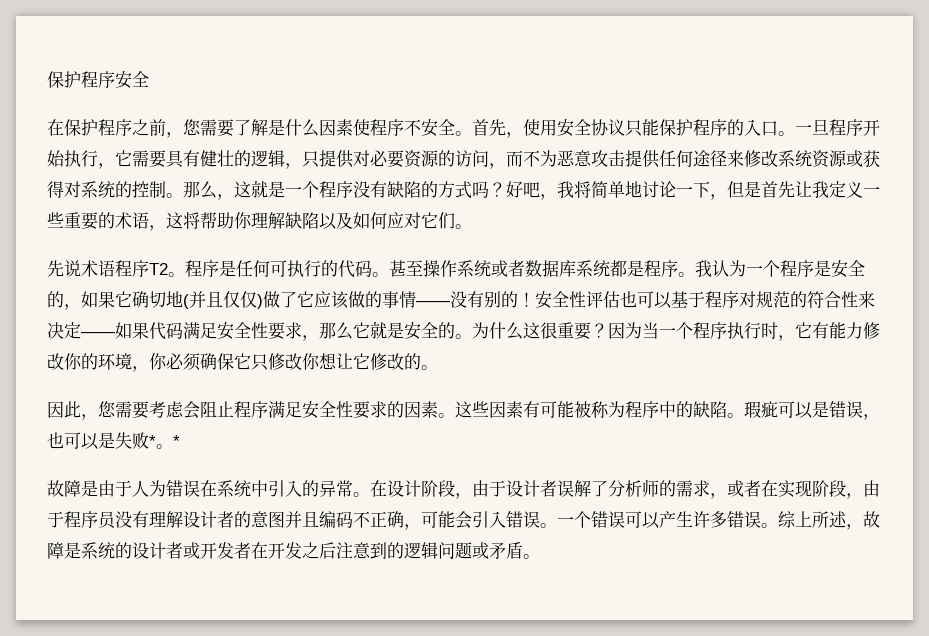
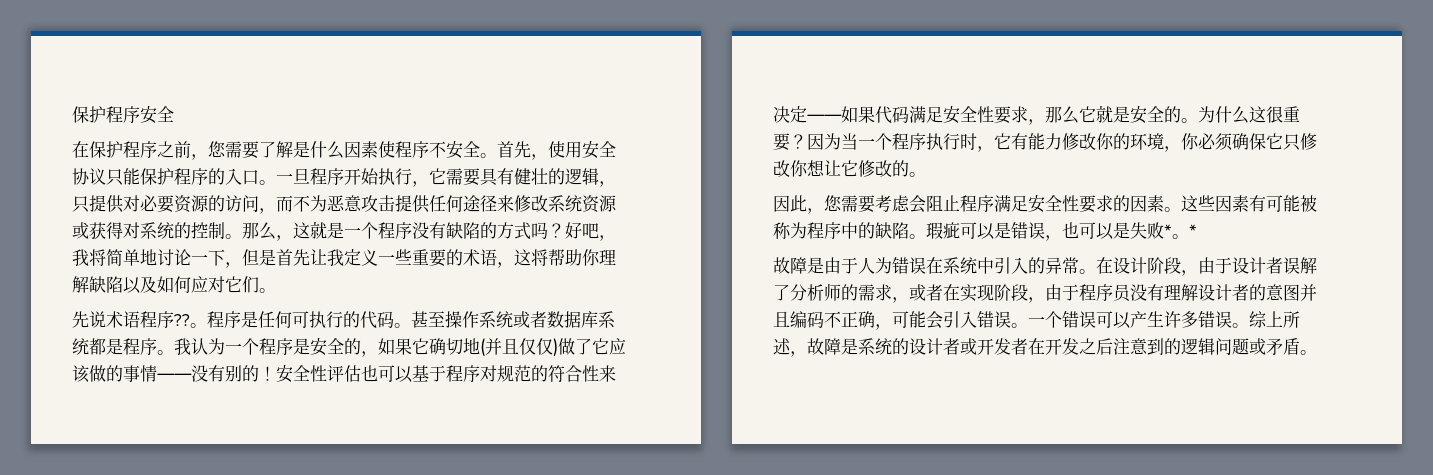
- 先说术语程序T2。
+ 先说术语程序??。

